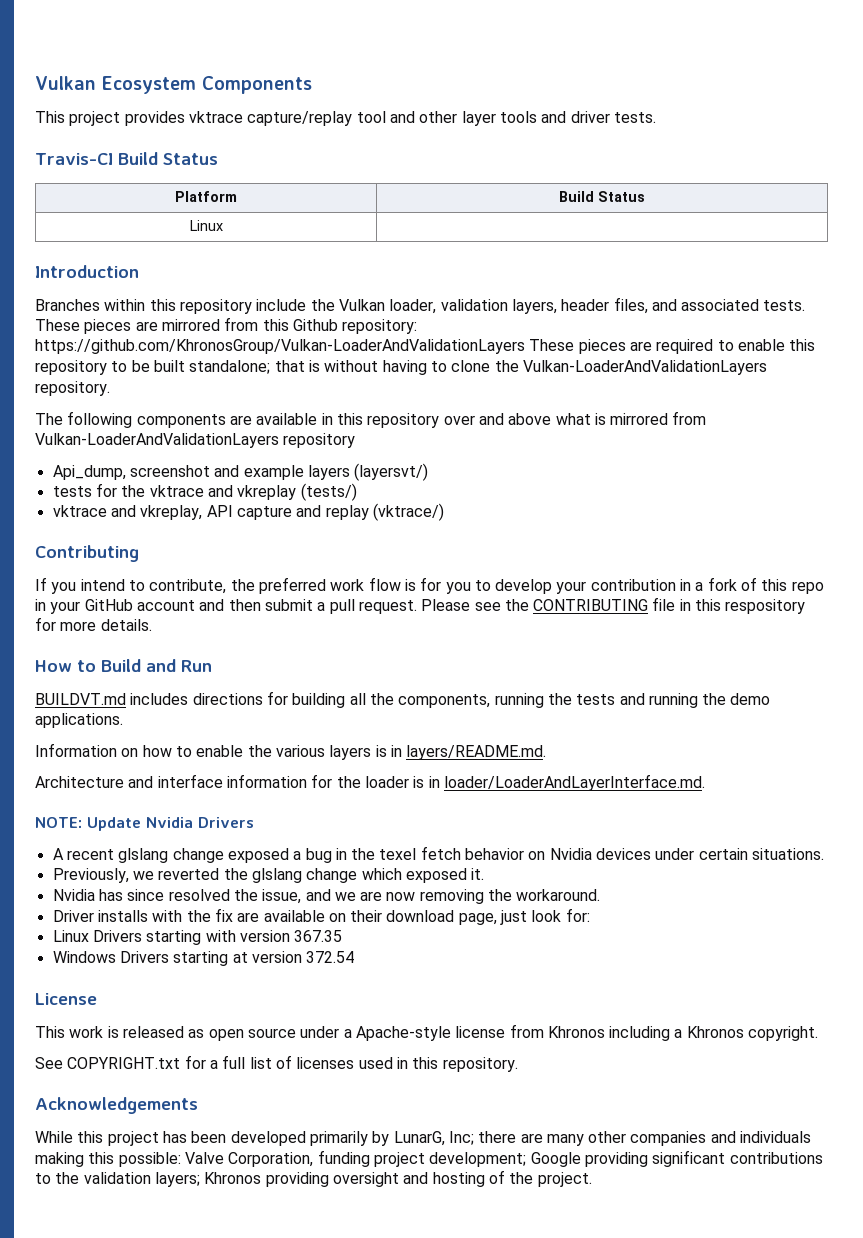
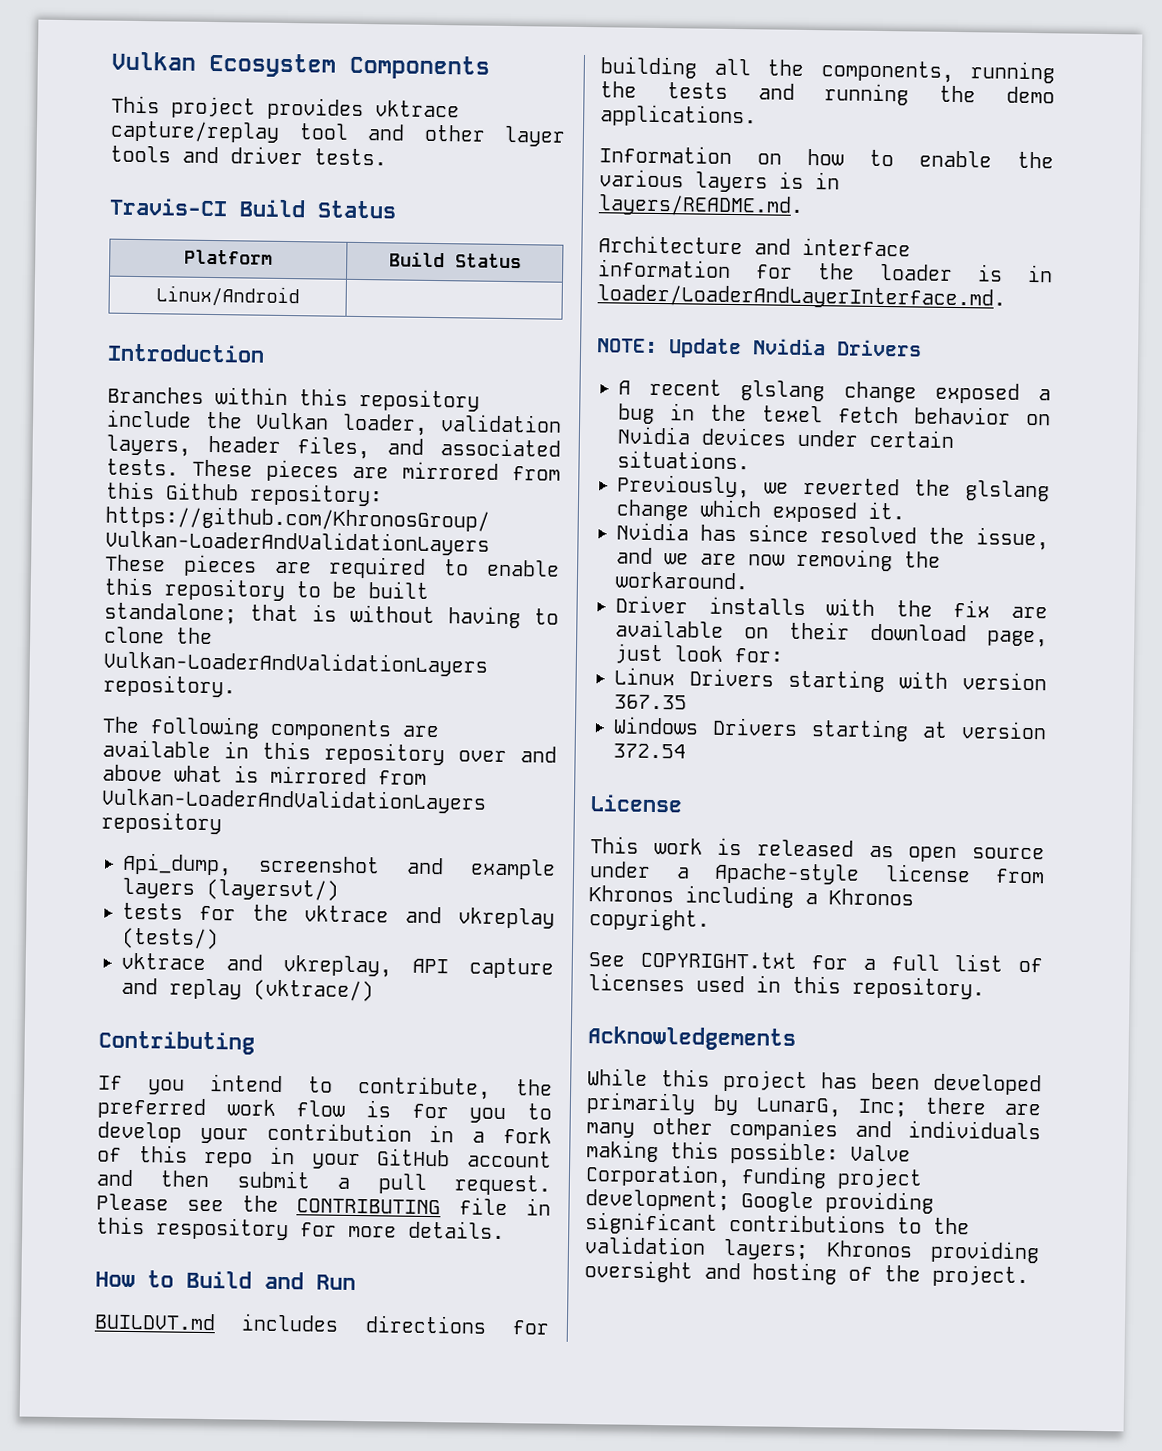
- Linux |
+ Linux/Android |

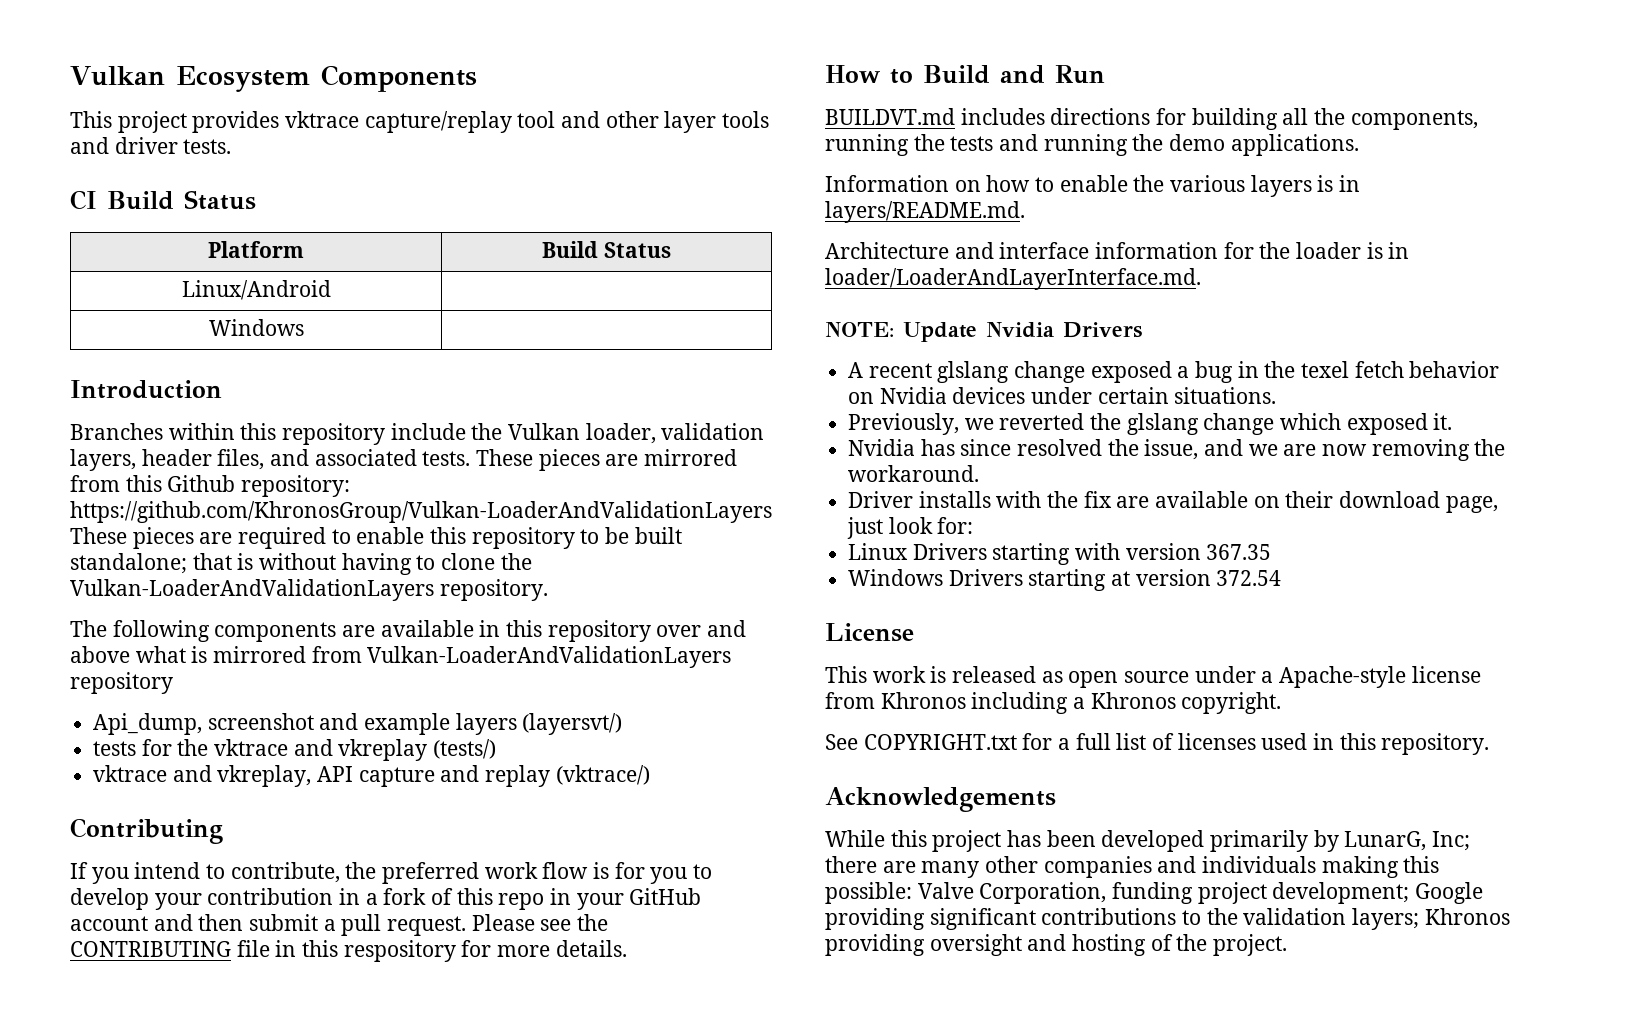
- Travis-CI Build Status
+ CI Build Status
+ Windows |

